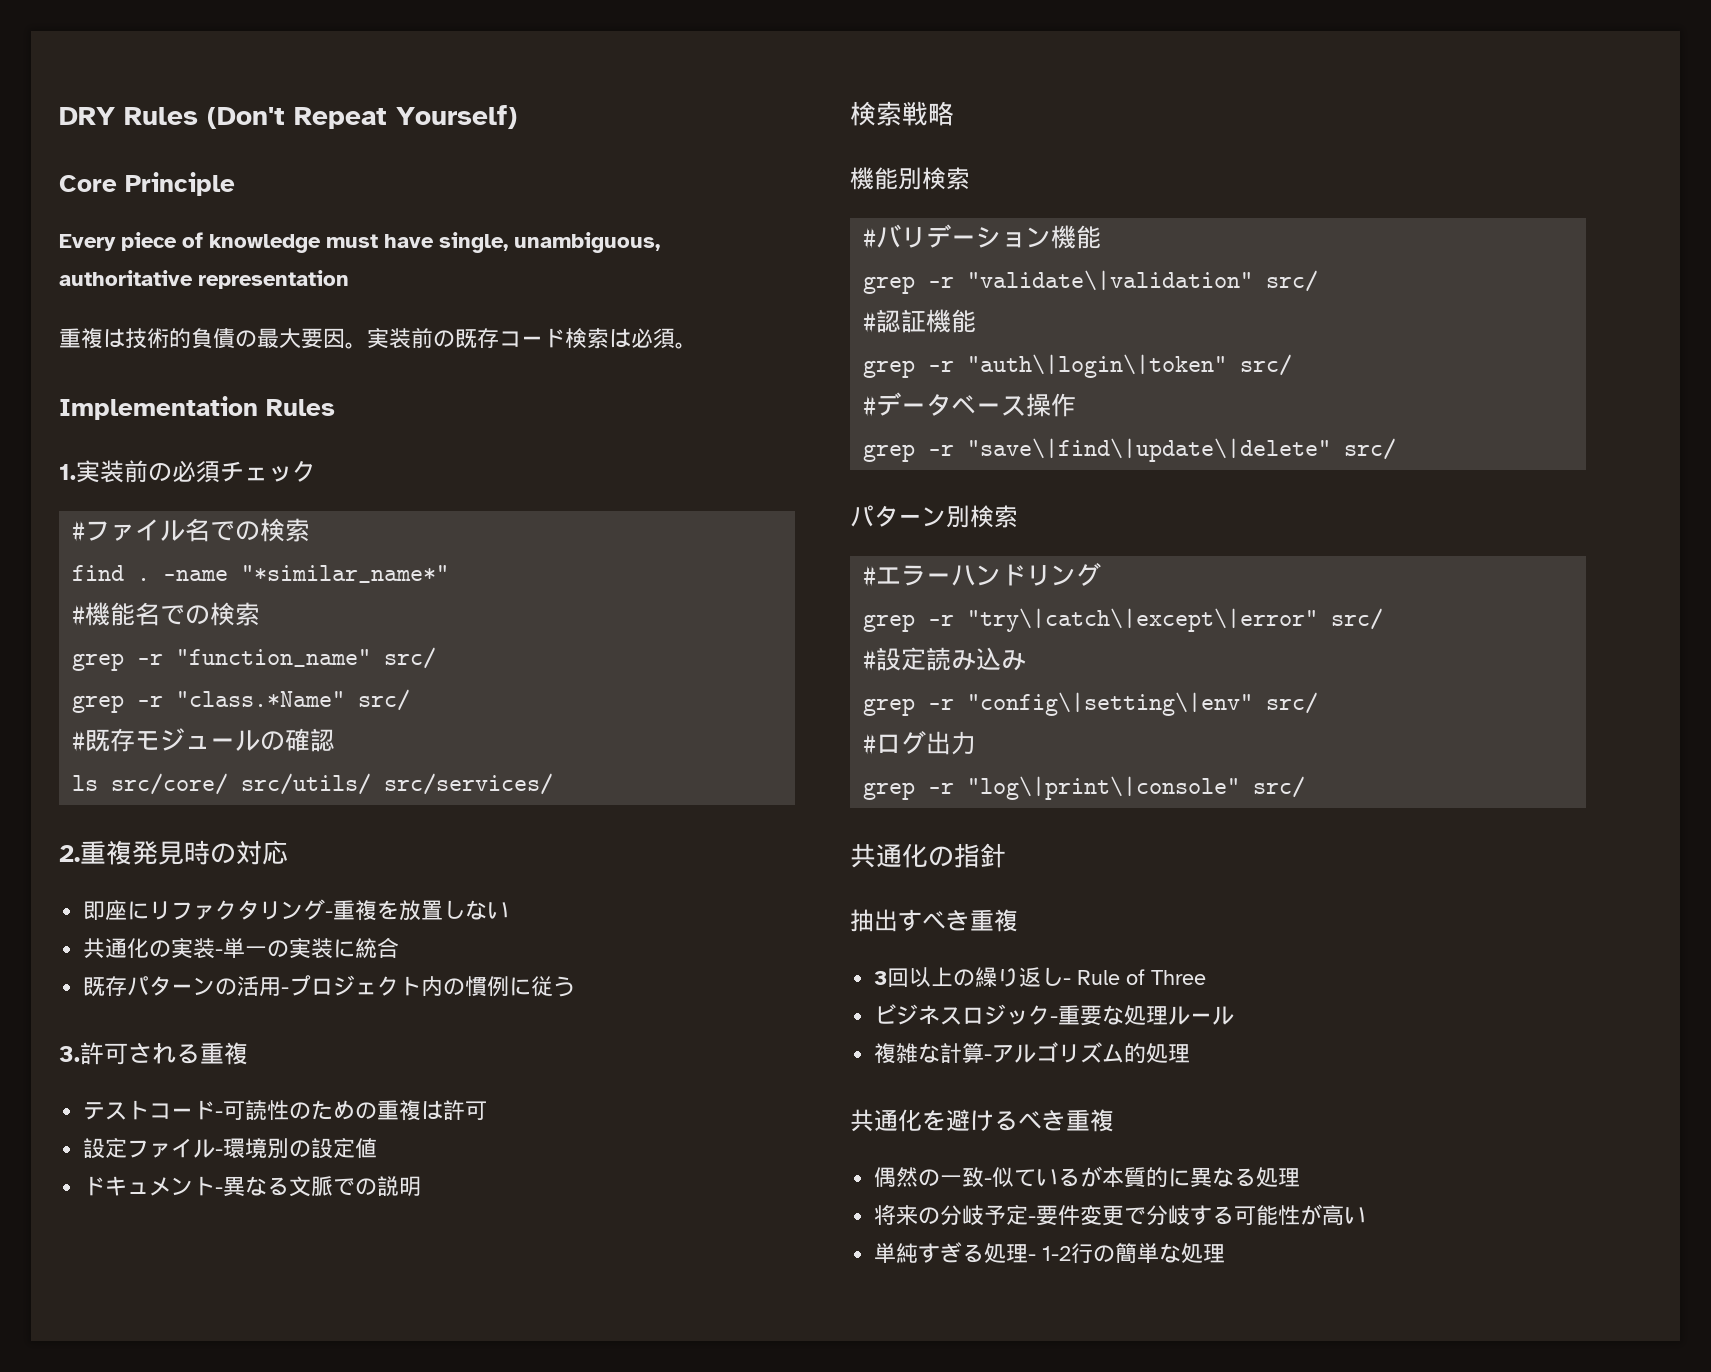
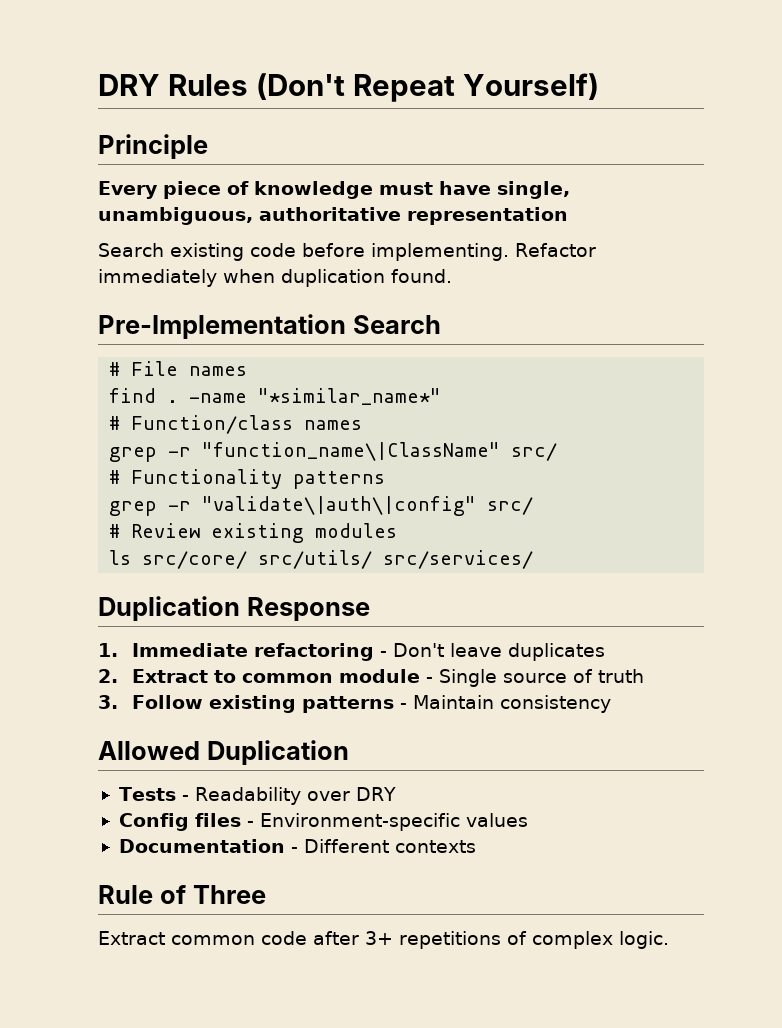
- Core Principle
+ Principle
- 重複は技術的負債の最大要因。実装前の既存コード検索は必須。
- Implementation Rules
- 1.実装前の必須チェック
- #ファイル名での検索
+ Search existing code before implementing. Refactor immediately when duplication found.
+ Pre-Implementation Search
+ # File names
- #機能名での検索
- grep -r "function_name" src/
- grep -r "class.*Name" src/
- #既存モジュールの確認
+ # Function/class names
+ grep -r "function_name\|ClassName" src/
+ # Functionality patterns
+ grep -r "validate\|auth\|config" src/
+ # Review existing modules
- 2.重複発見時の対応
- 即座にリファクタリング-重複を放置しない
- 共通化の実装-単一の実装に統合
- 既存パターンの活用-プロジェクト内の慣例に従う
- 3.許可される重複
- テストコード-可読性のための重複は許可
- 設定ファイル-環境別の設定値
- ドキュメント-異なる文脈での説明
- 検索戦略
- 機能別検索
- #バリデーション機能
- grep -r "validate\|validation" src/
- #認証機能
- grep -r "auth\|login\|token" src/
- #データベース操作
- grep -r "save\|find\|update\|delete" src/
- パターン別検索
- #エラーハンドリング
- grep -r "try\|catch\|except\|error" src/
- #設定読み込み
- grep -r "config\|setting\|env" src/
- #ログ出力
- grep -r "log\|print\|console" src/
- 共通化の指針
- 抽出すべき重複
- 3回以上の繰り返し- Rule of Three
- ビジネスロジック-重要な処理ルール
- 複雑な計算-アルゴリズム的処理
- 共通化を避けるべき重複
- 偶然の一致-似ているが本質的に異なる処理
- 将来の分岐予定-要件変更で分岐する可能性が高い
- 単純すぎる処理- 1-2行の簡単な処理
+ Duplication Response
+ 1. Immediate refactoring - Don't leave duplicates
+ 2. Extract to common module - Single source of truth
+ 3. Follow existing patterns - Maintain consistency
+ Allowed Duplication
+ Tests - Readability over DRY
+ Config files - Environment-specific values
+ Documentation - Different contexts
+ Rule of Three
+ Extract common code after 3+ repetitions of complex logic.

